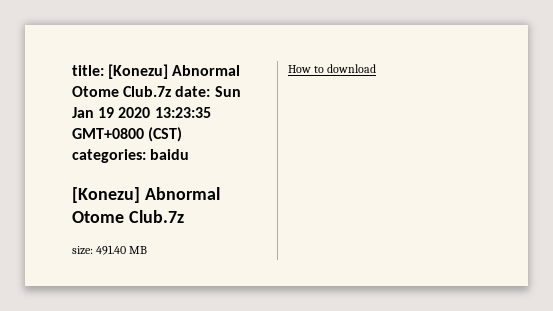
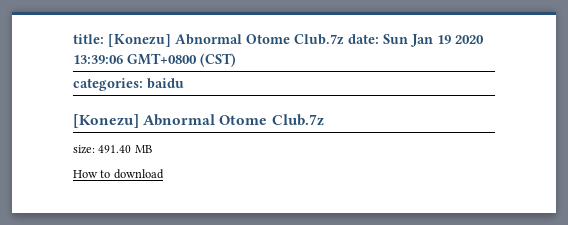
- title: [Konezu] Abnormal Otome Club.7z date: Sun Jan 19 2020 13:23:35 GMT+0800 (CST)
+ title: [Konezu] Abnormal Otome Club.7z date: Sun Jan 19 2020 13:39:06 GMT+0800 (CST)

